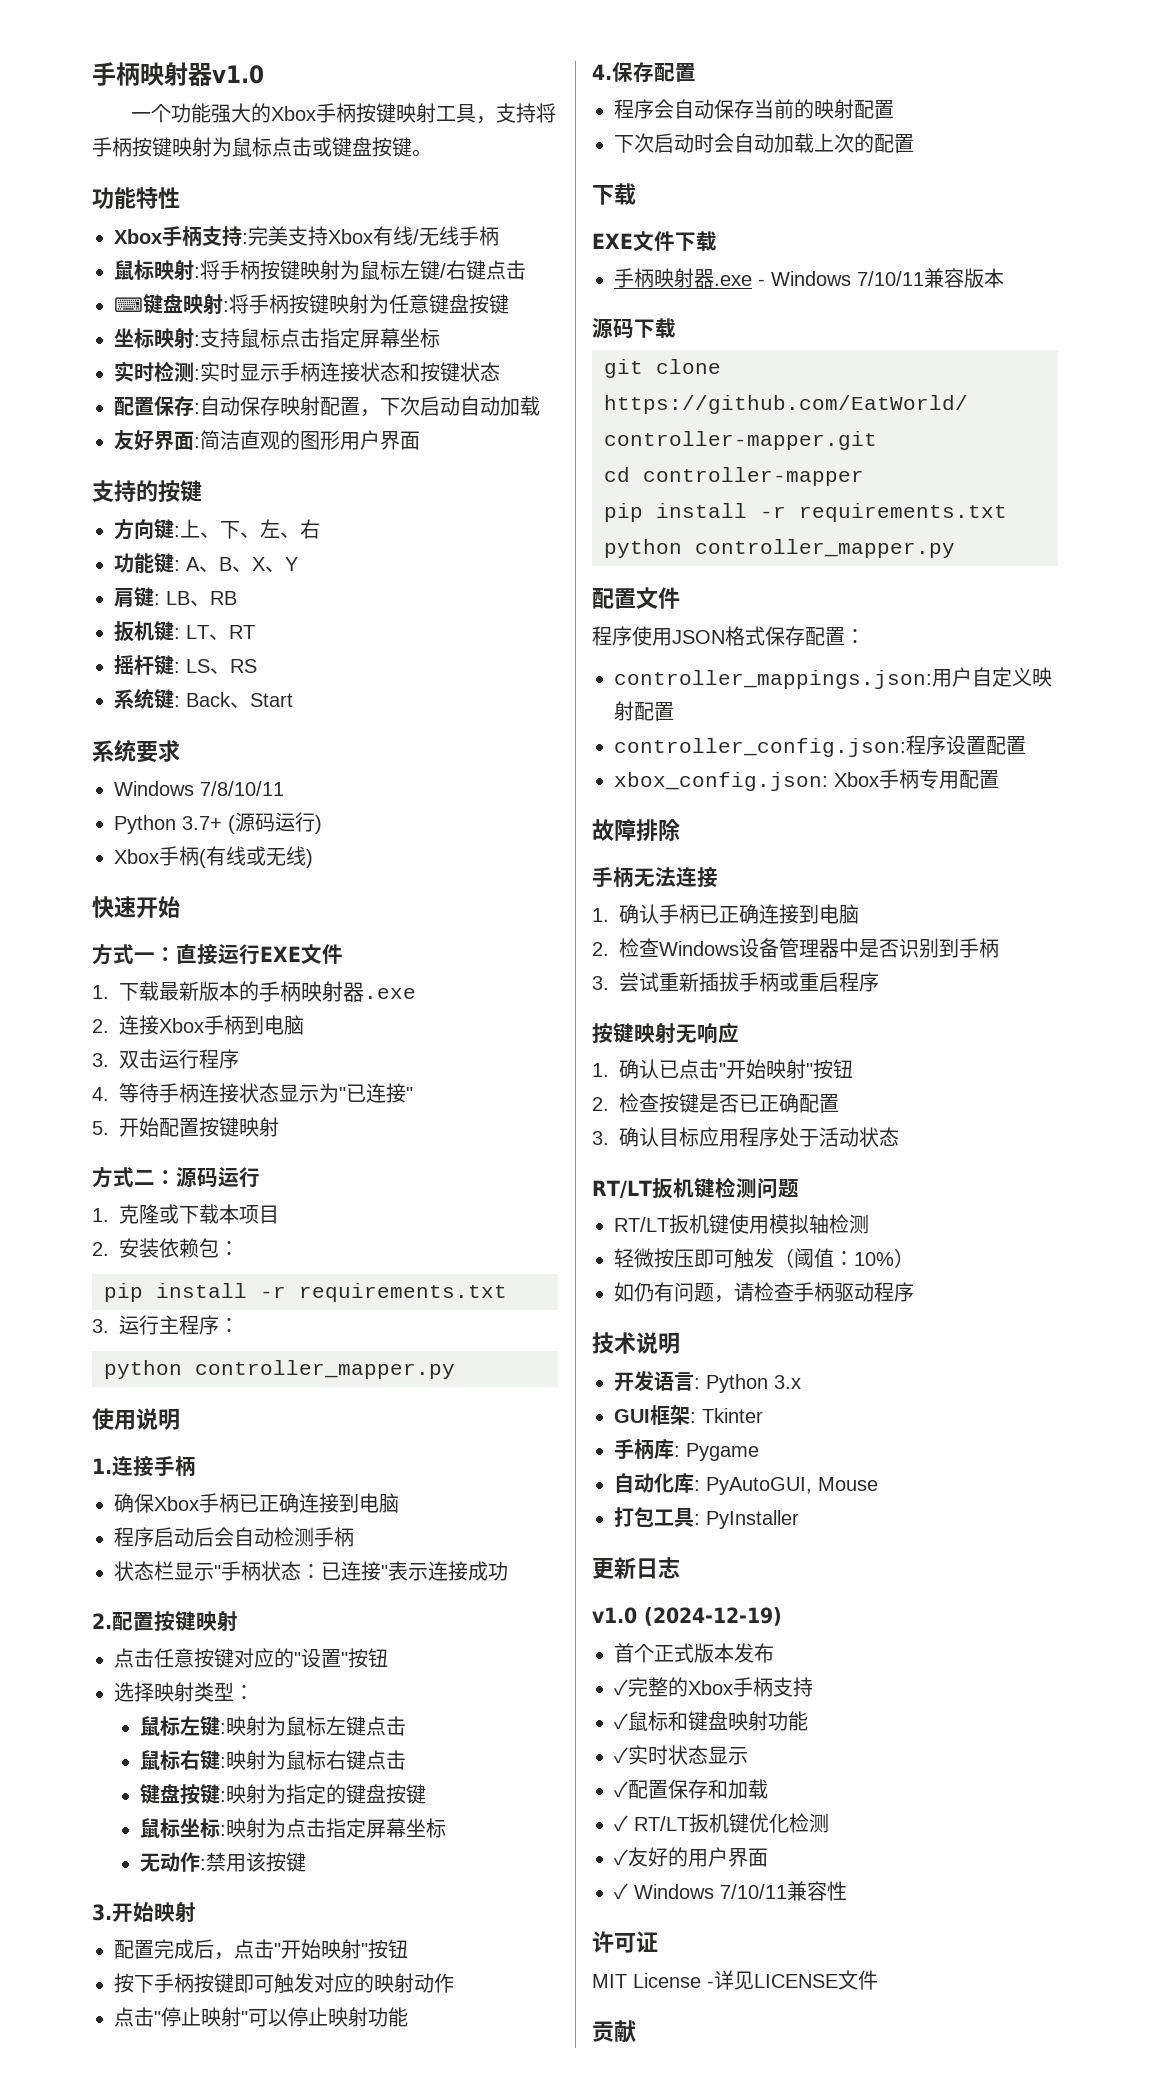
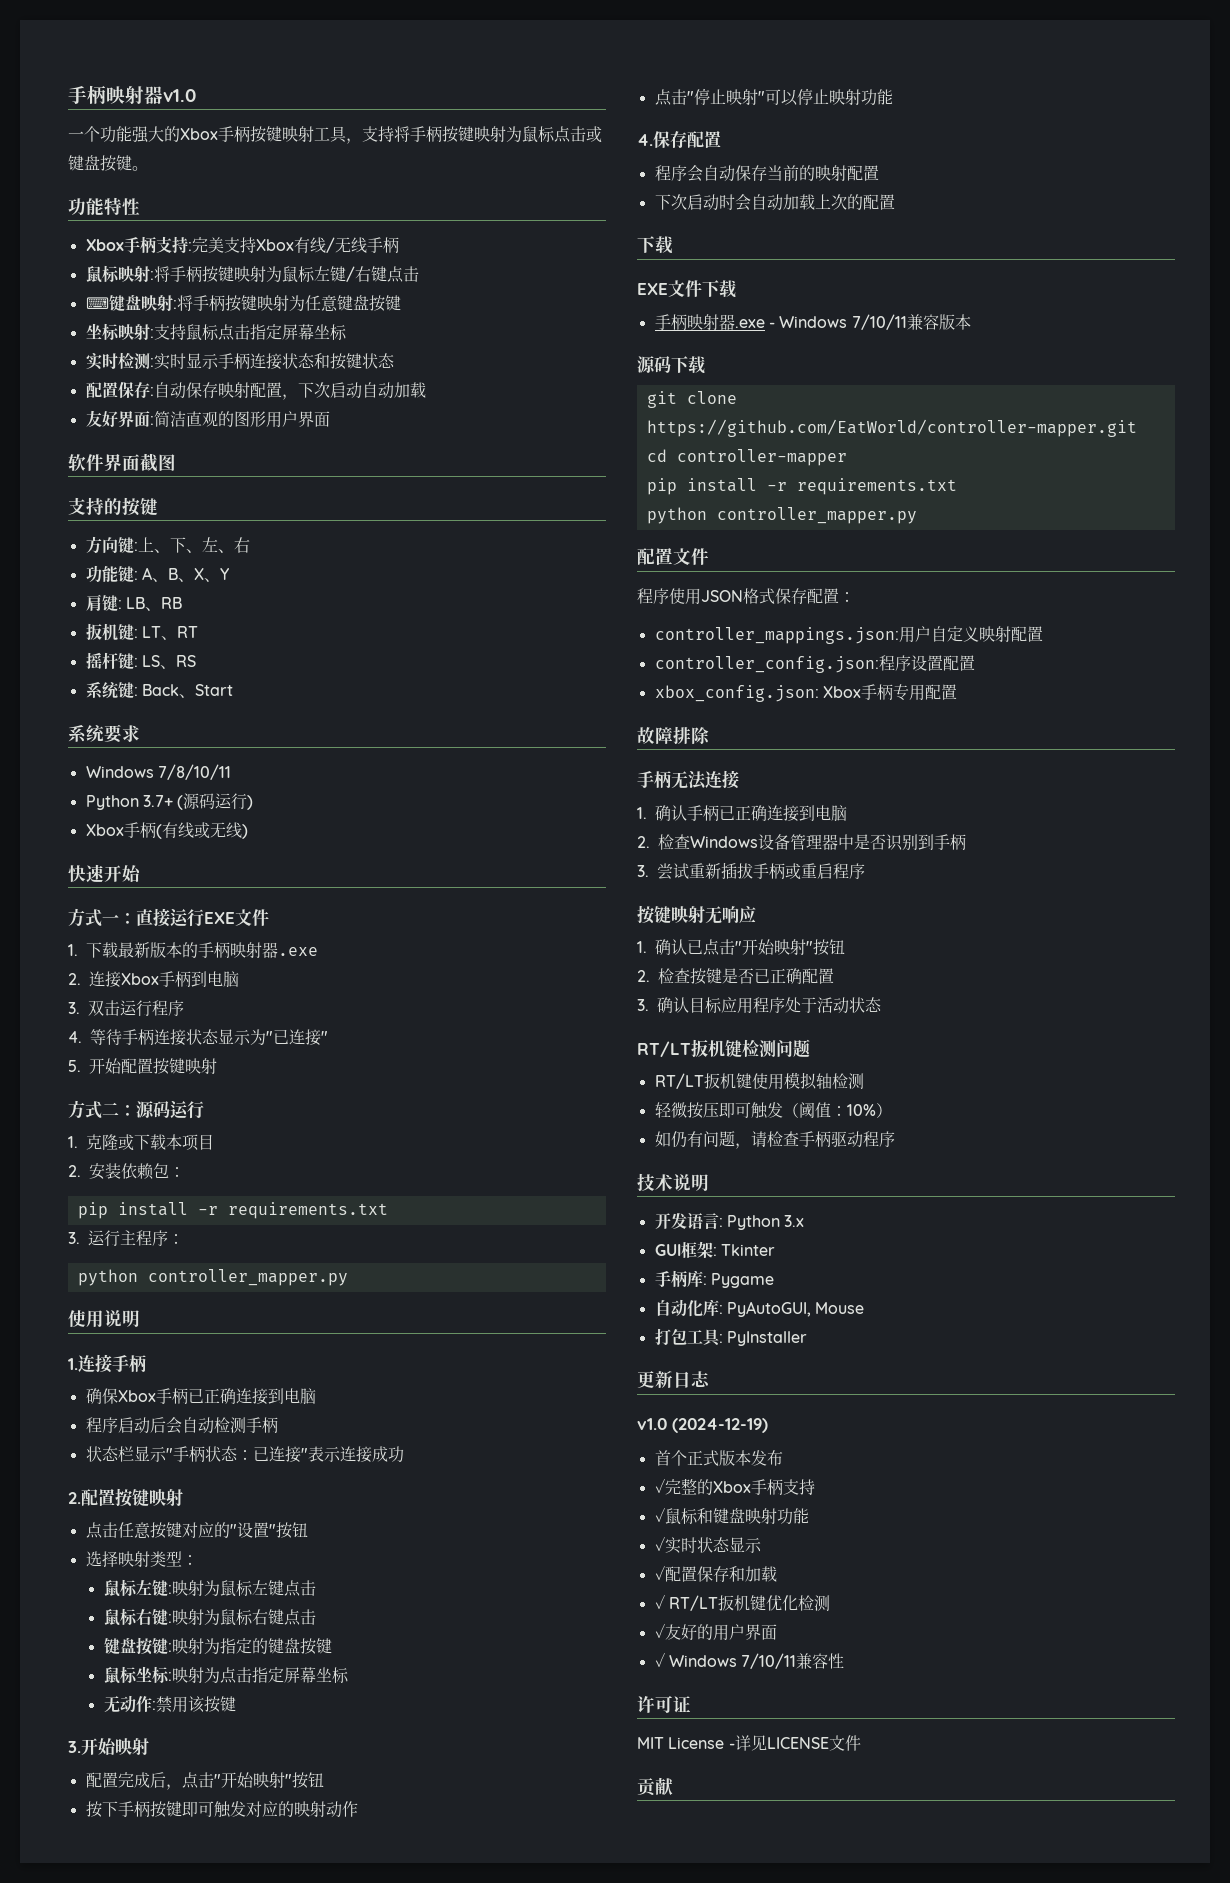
+ 软件界面截图

